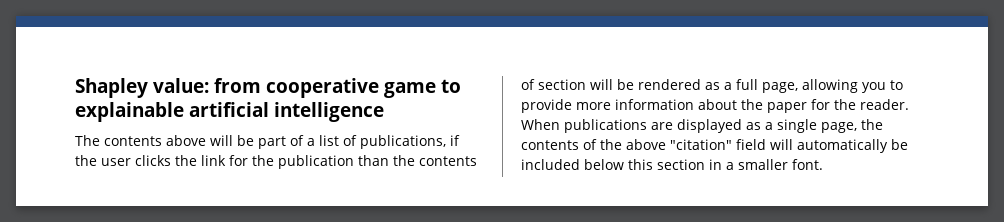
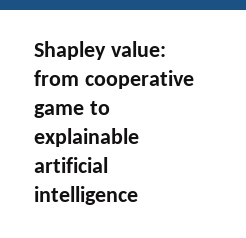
- The contents above will be part of a list of publications, if the user clicks the link for the publication than the contents of section will be rendered as a full page, allowing you to provide more information about the paper for the reader. When publications are displayed as a single page, the contents of the above "citation" field will automatically be included below this section in a smaller font.

